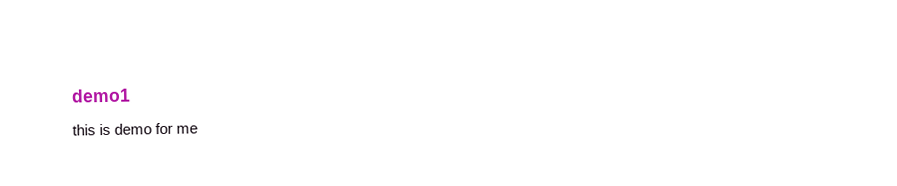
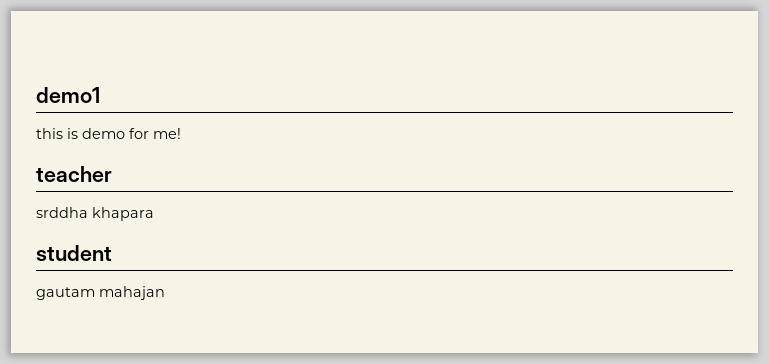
- this is demo for me
+ this is demo for me!
+ teacher
+ srddha khapara
+ student
+ gautam mahajan

